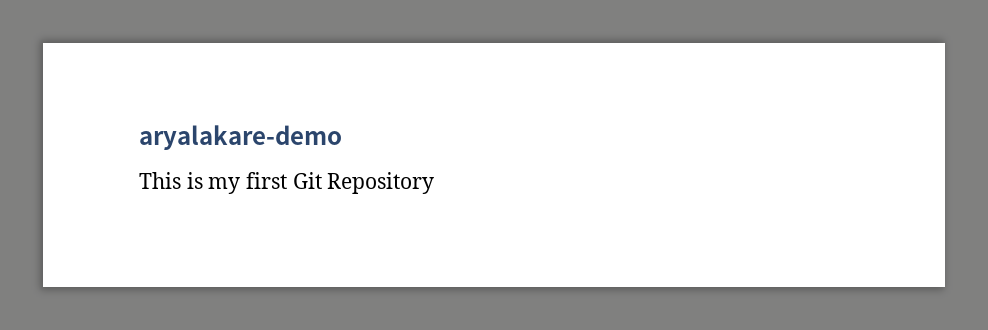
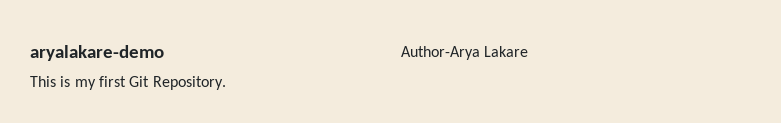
- This is my first Git Repository
+ This is my first Git Repository.
+ Author-Arya Lakare

